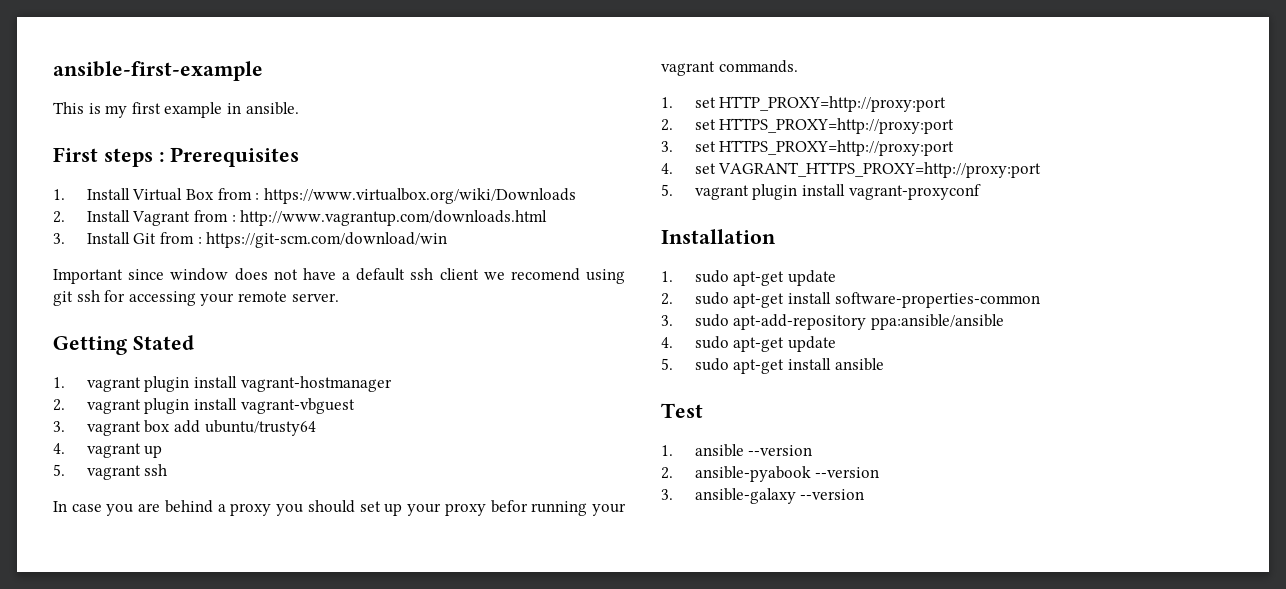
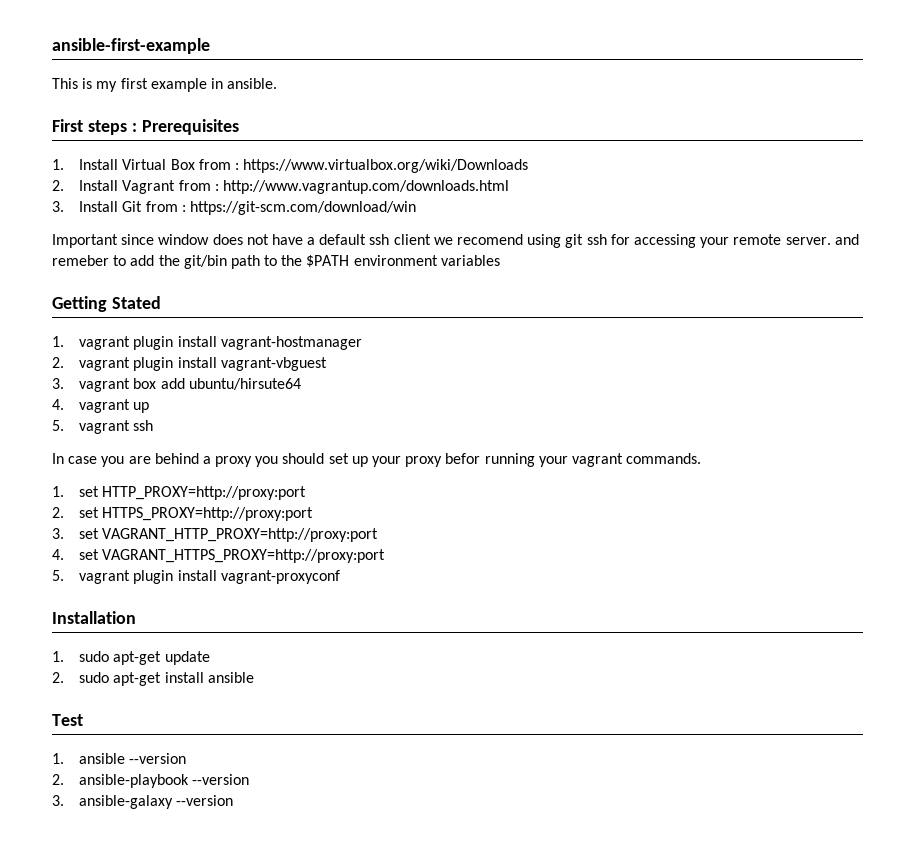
- Important since window does not have a default ssh client we recomend using git ssh for accessing your remote server.
+ Important since window does not have a default ssh client we recomend using git ssh for accessing your remote server. and remeber to add the git/bin path to the $PATH environment variables
- 3. vagrant box add ubuntu/trusty64
+ 3. vagrant box add ubuntu/hirsute64
- 3. set HTTPS_PROXY=http://proxy:port
+ 3. set VAGRANT_HTTP_PROXY=http://proxy:port
- 2. sudo apt-get install software-properties-common
- 3. sudo apt-add-repository ppa:ansible/ansible
- 4. sudo apt-get update
- 5. sudo apt-get install ansible
+ 2. sudo apt-get install ansible
- 2. ansible-pyabook --version
+ 2. ansible-playbook --version

